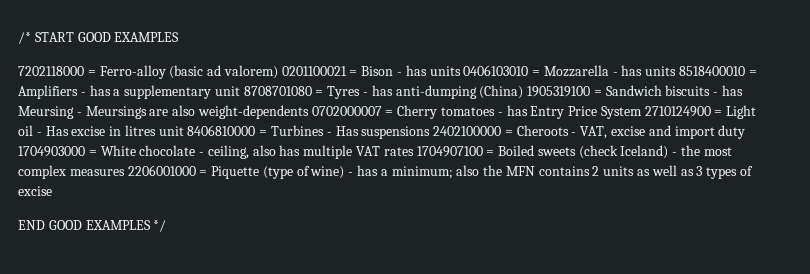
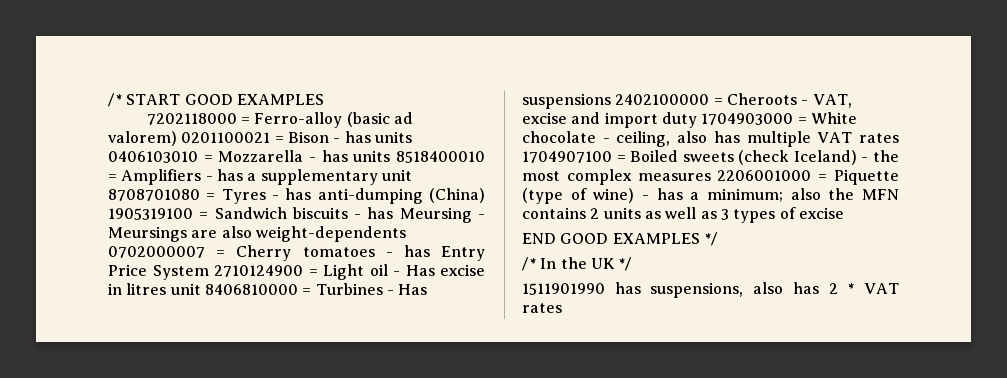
+ /* In the UK */
+ 1511901990 has suspensions, also has 2 * VAT rates

